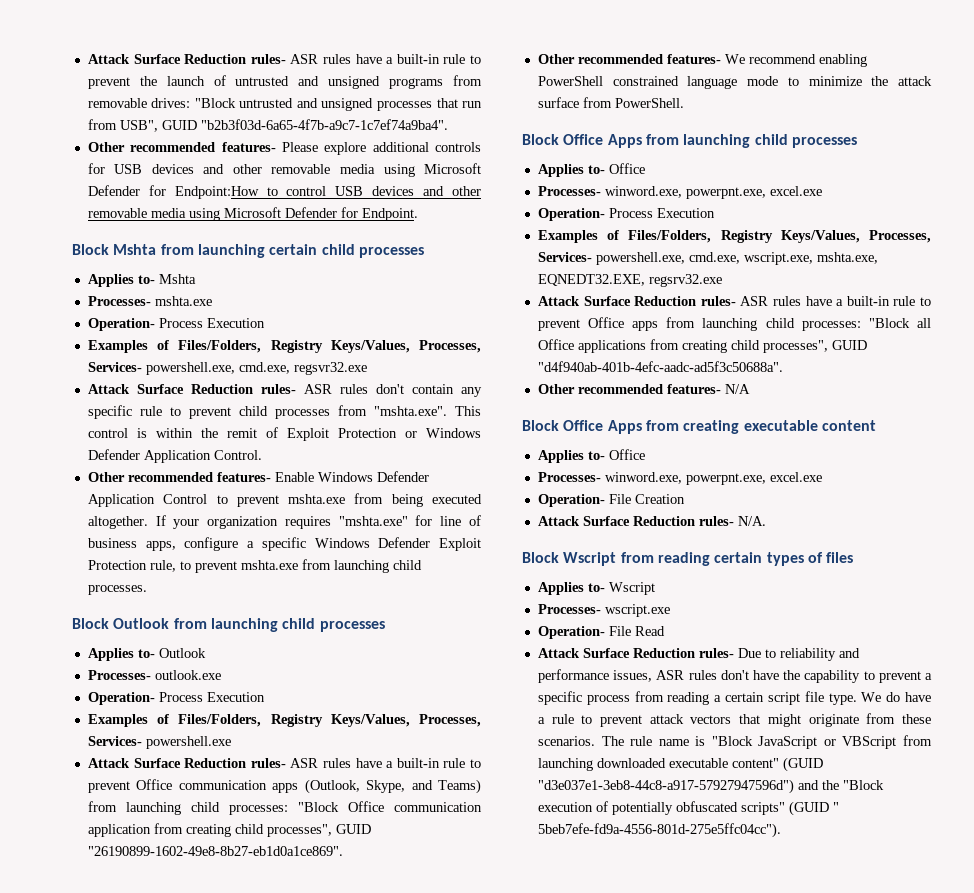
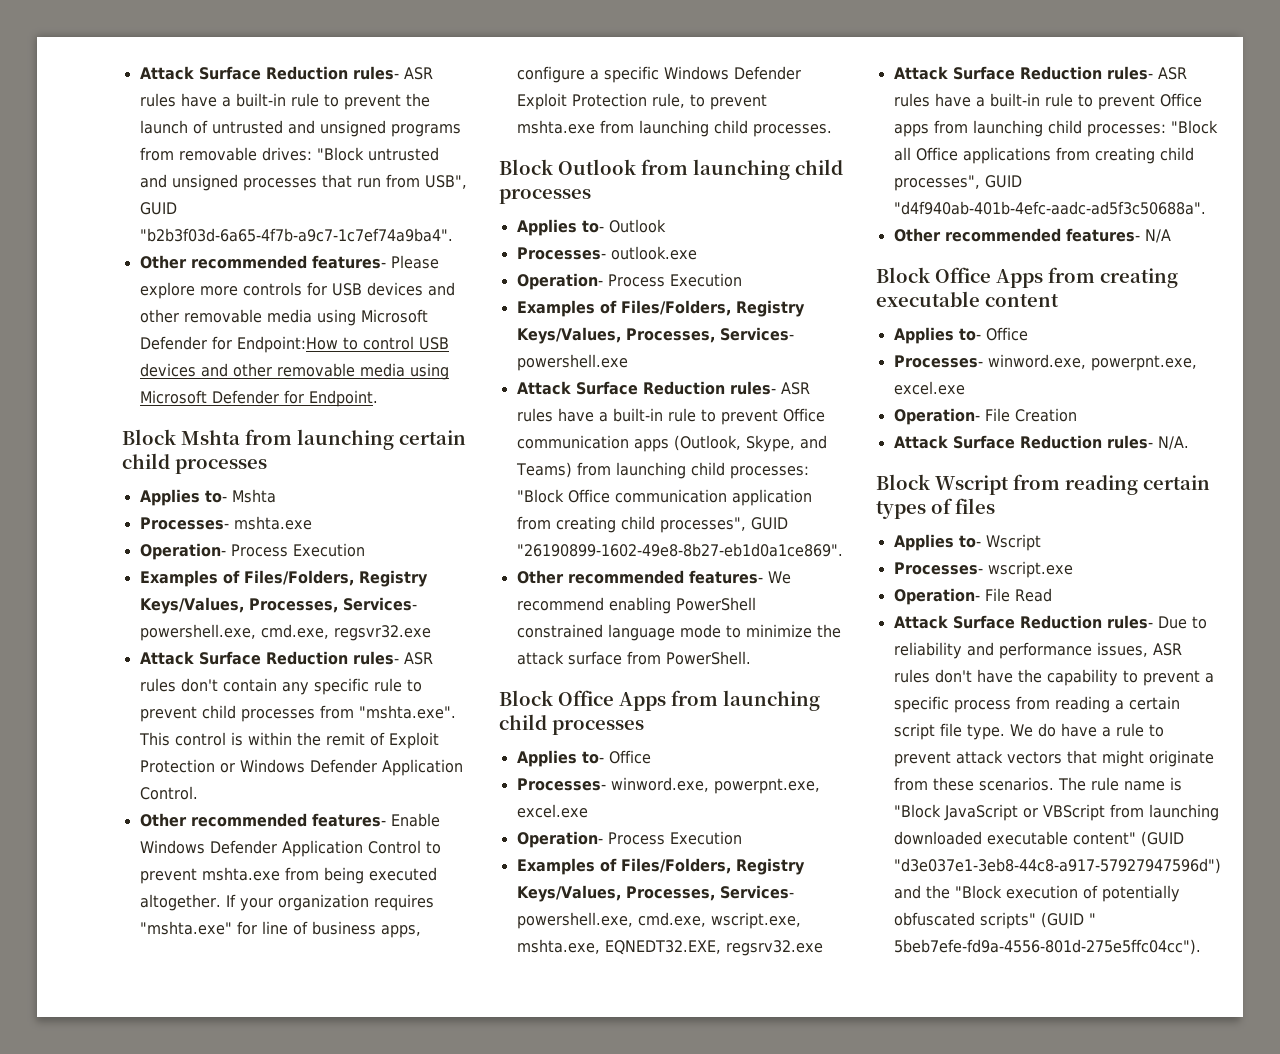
- Other recommended features- Please explore additional controls for USB devices and other removable media using Microsoft Defender for Endpoint:How to control USB devices and other removable media using Microsoft Defender for Endpoint.
+ Other recommended features- Please explore more controls for USB devices and other removable media using Microsoft Defender for Endpoint:How to control USB devices and other removable media using Microsoft Defender for Endpoint.

